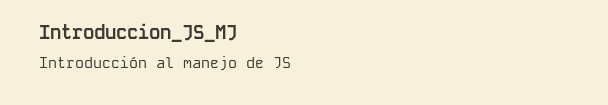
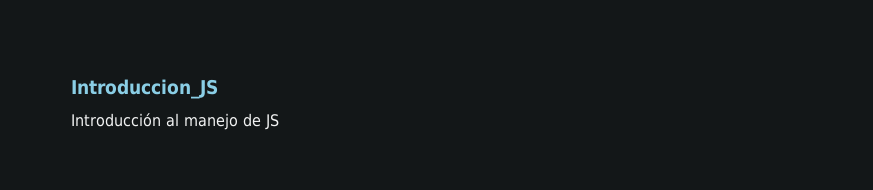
- Introduccion_JS_MJ
+ Introduccion_JS

